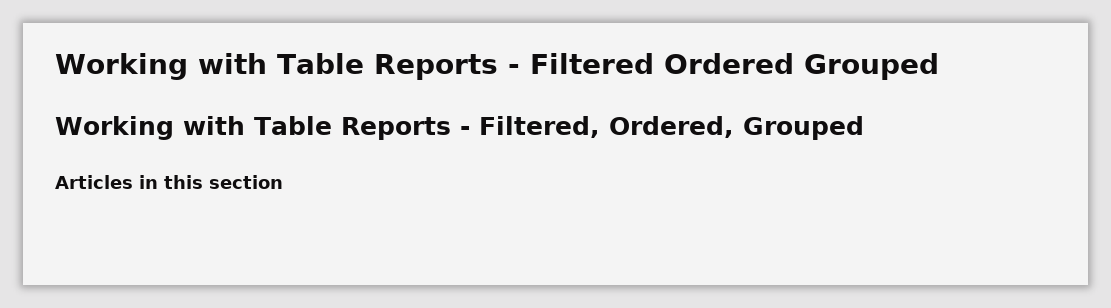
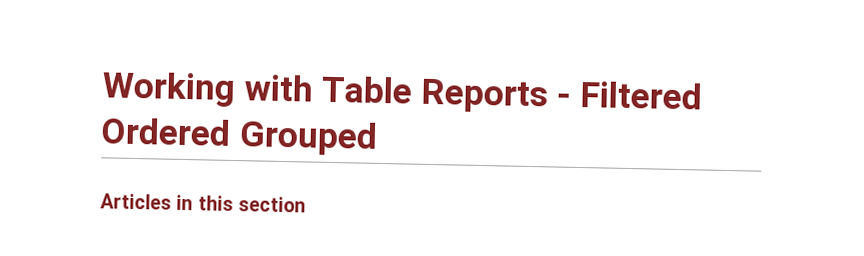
- Working with Table Reports - Filtered, Ordered, Grouped

